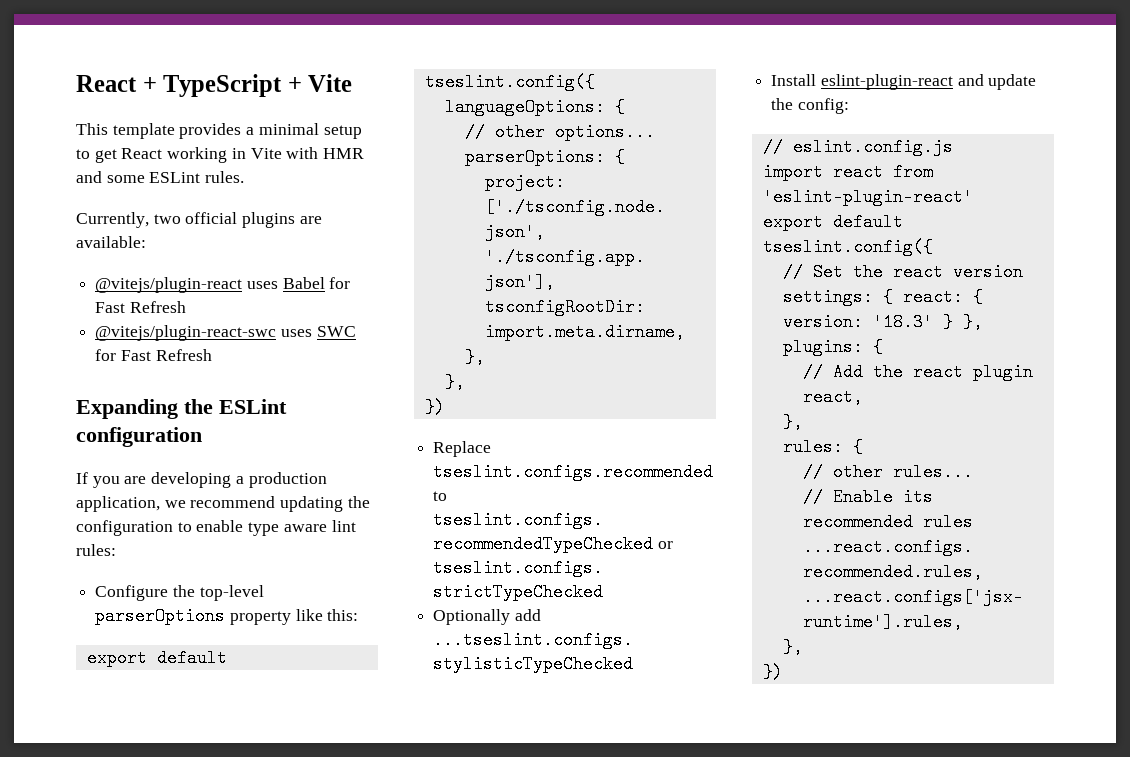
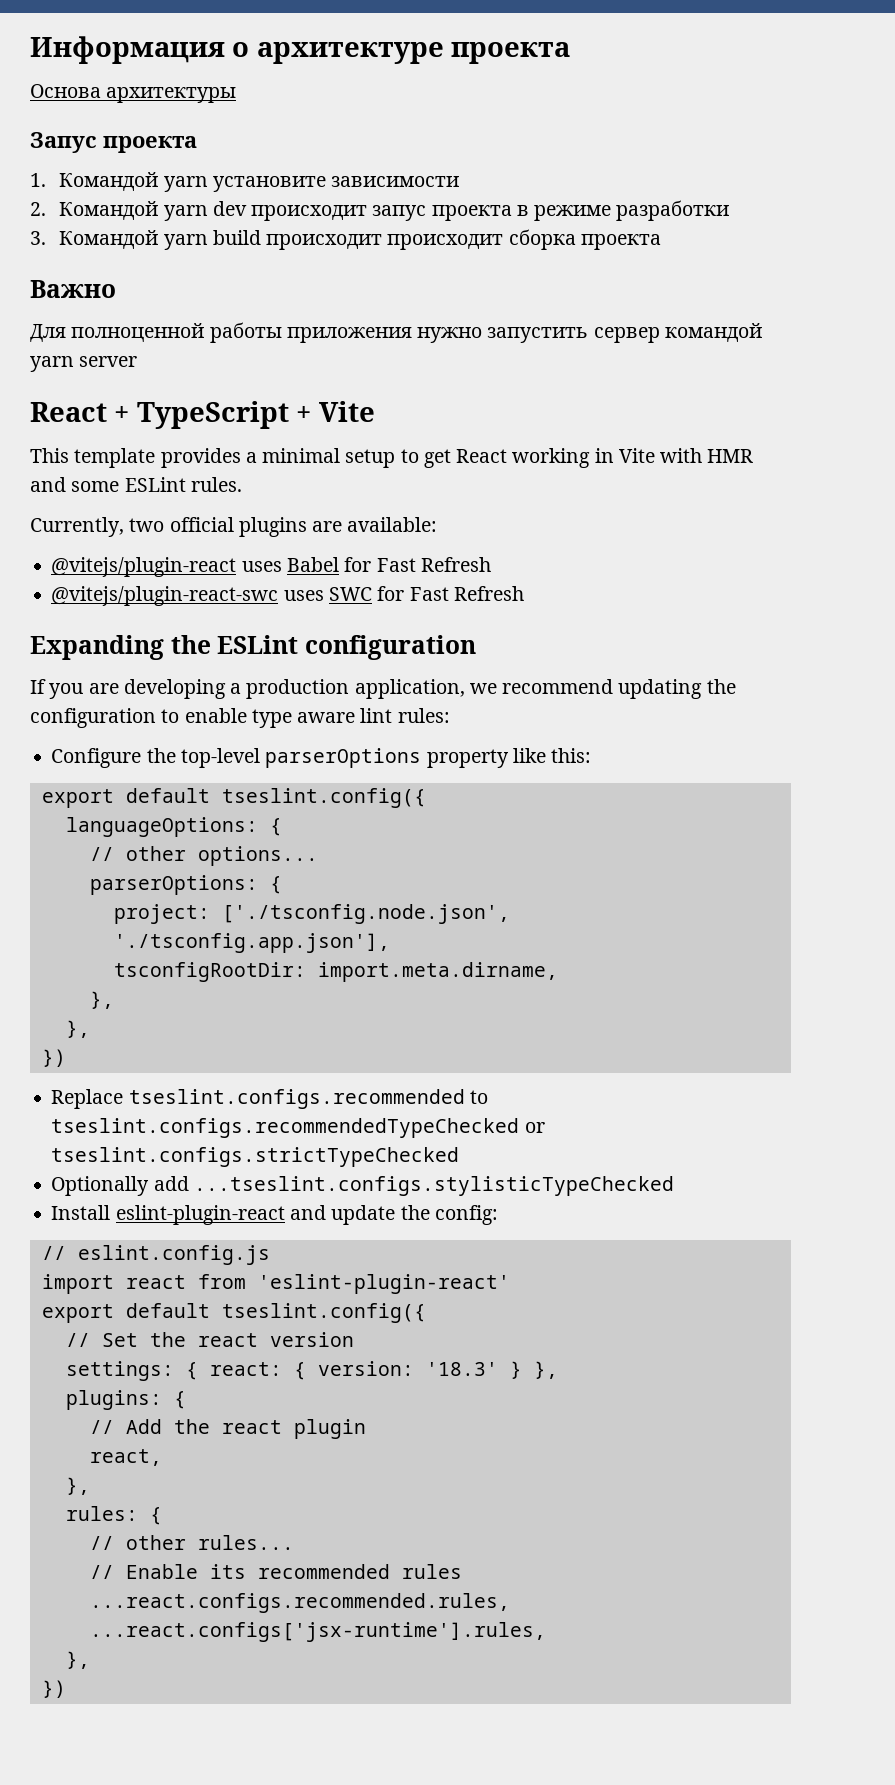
+ Информация о архитектуре проекта
+ Основа архитектуры
+ Запус проекта
+ 1. Командой yarn установите зависимости
+ 2. Командой yarn dev происходит запус проекта в режиме разработки
+ 3. Командой yarn build происходит происходит сборка проекта
+ Важно
+ Для полноценной работы приложения нужно запустить сервер командой yarn server

